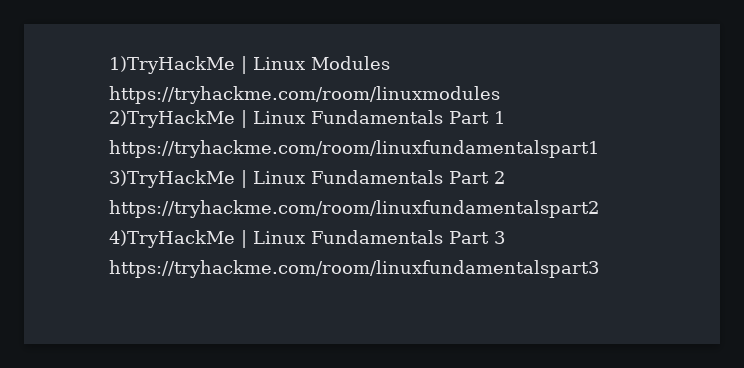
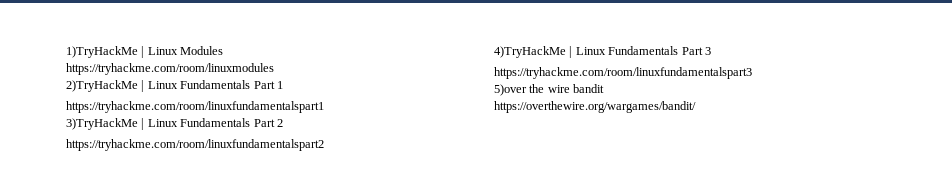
+ 5)over the wire bandit
+ https://overthewire.org/wargames/bandit/

